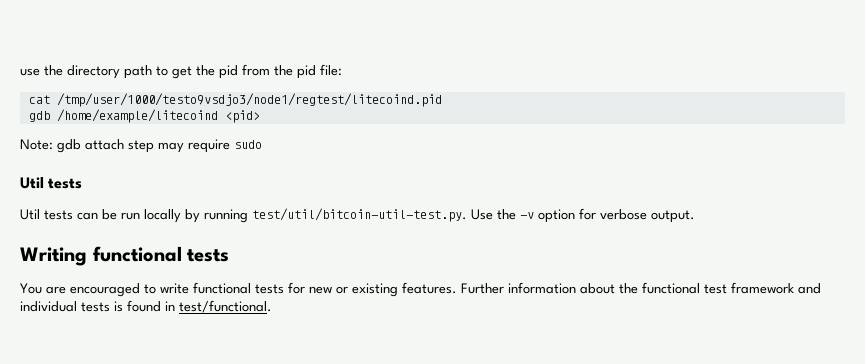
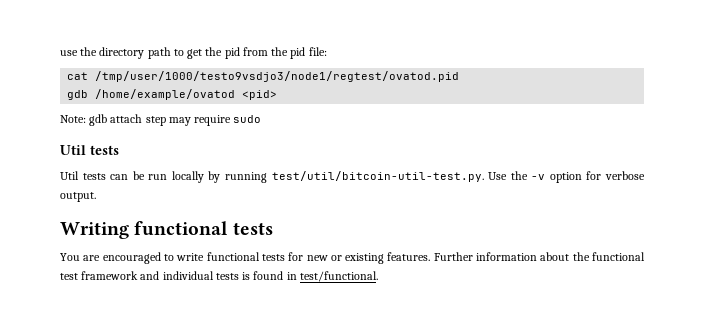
- cat /tmp/user/1000/testo9vsdjo3/node1/regtest/litecoind.pid
- gdb /home/example/litecoind <pid>
+ cat /tmp/user/1000/testo9vsdjo3/node1/regtest/ovatod.pid
+ gdb /home/example/ovatod <pid>

